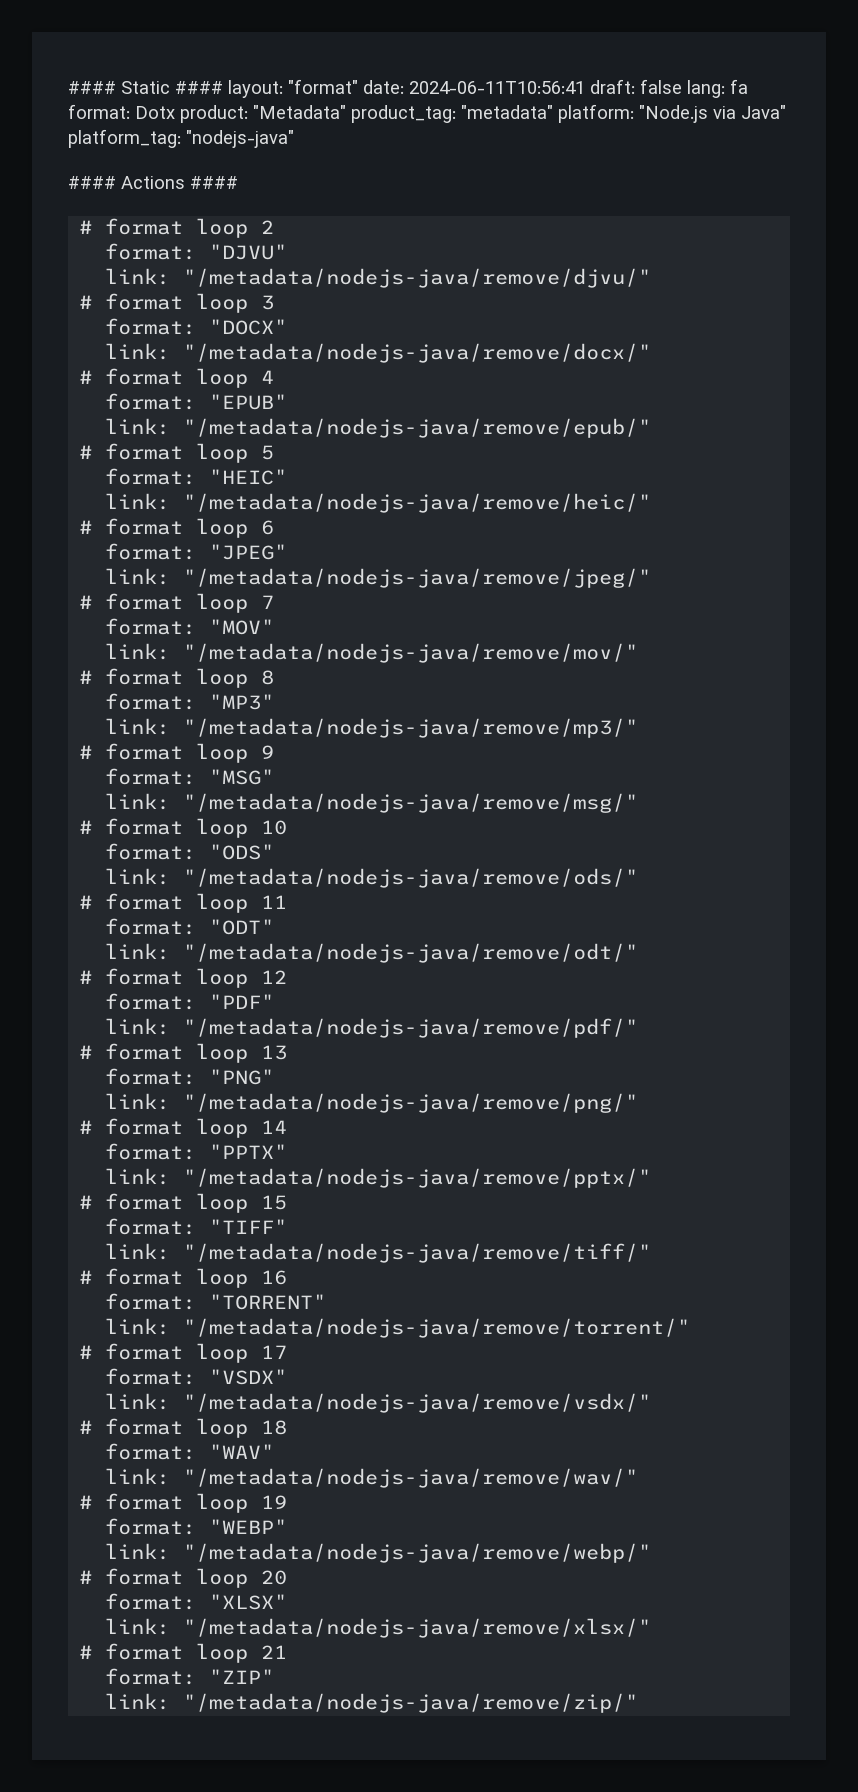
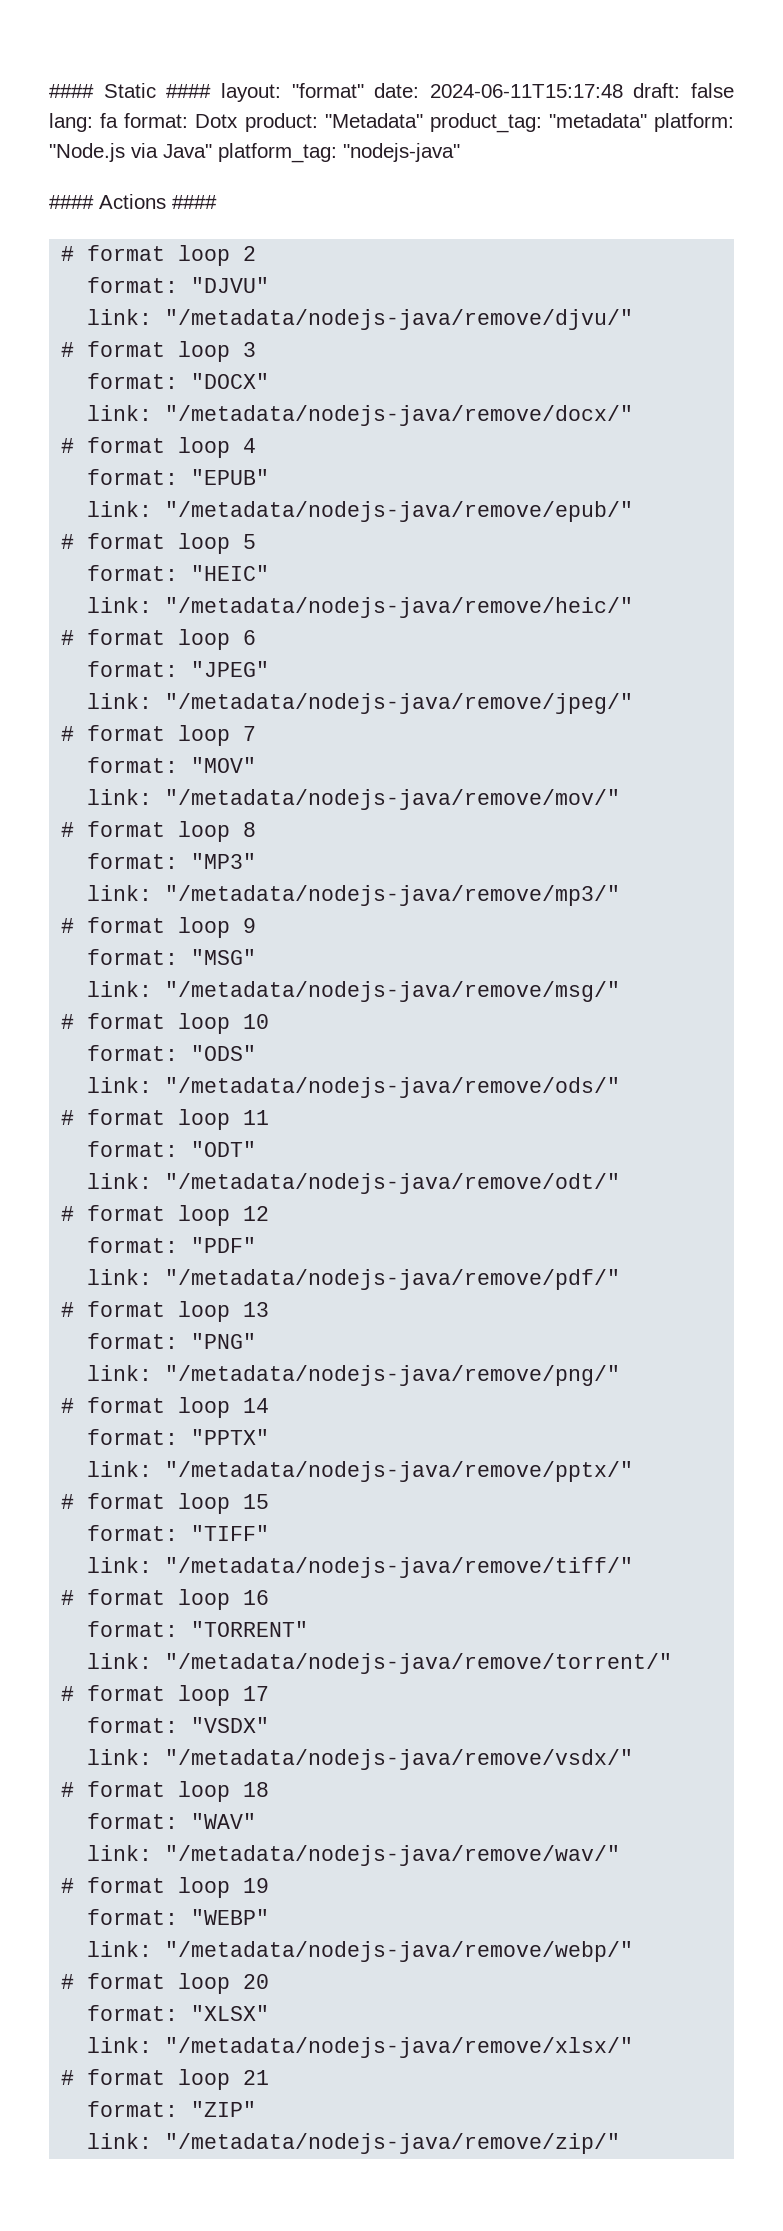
- #### Static #### layout: "format" date: 2024-06-11T10:56:41 draft: false lang: fa format: Dotx product: "Metadata" product_tag: "metadata" platform: "Node.js via Java" platform_tag: "nodejs-java"
+ #### Static #### layout: "format" date: 2024-06-11T15:17:48 draft: false lang: fa format: Dotx product: "Metadata" product_tag: "metadata" platform: "Node.js via Java" platform_tag: "nodejs-java"

